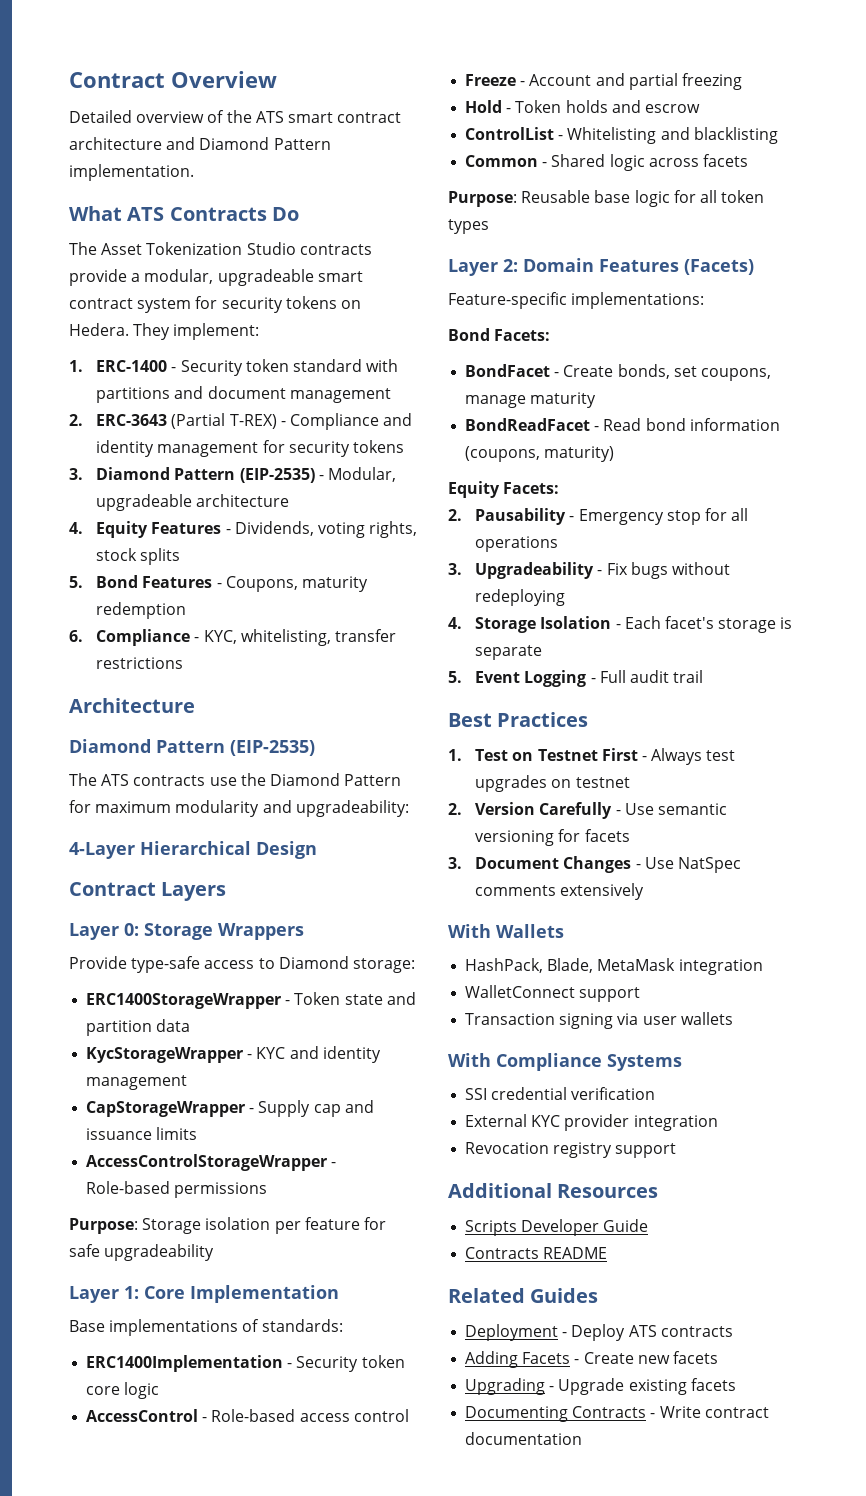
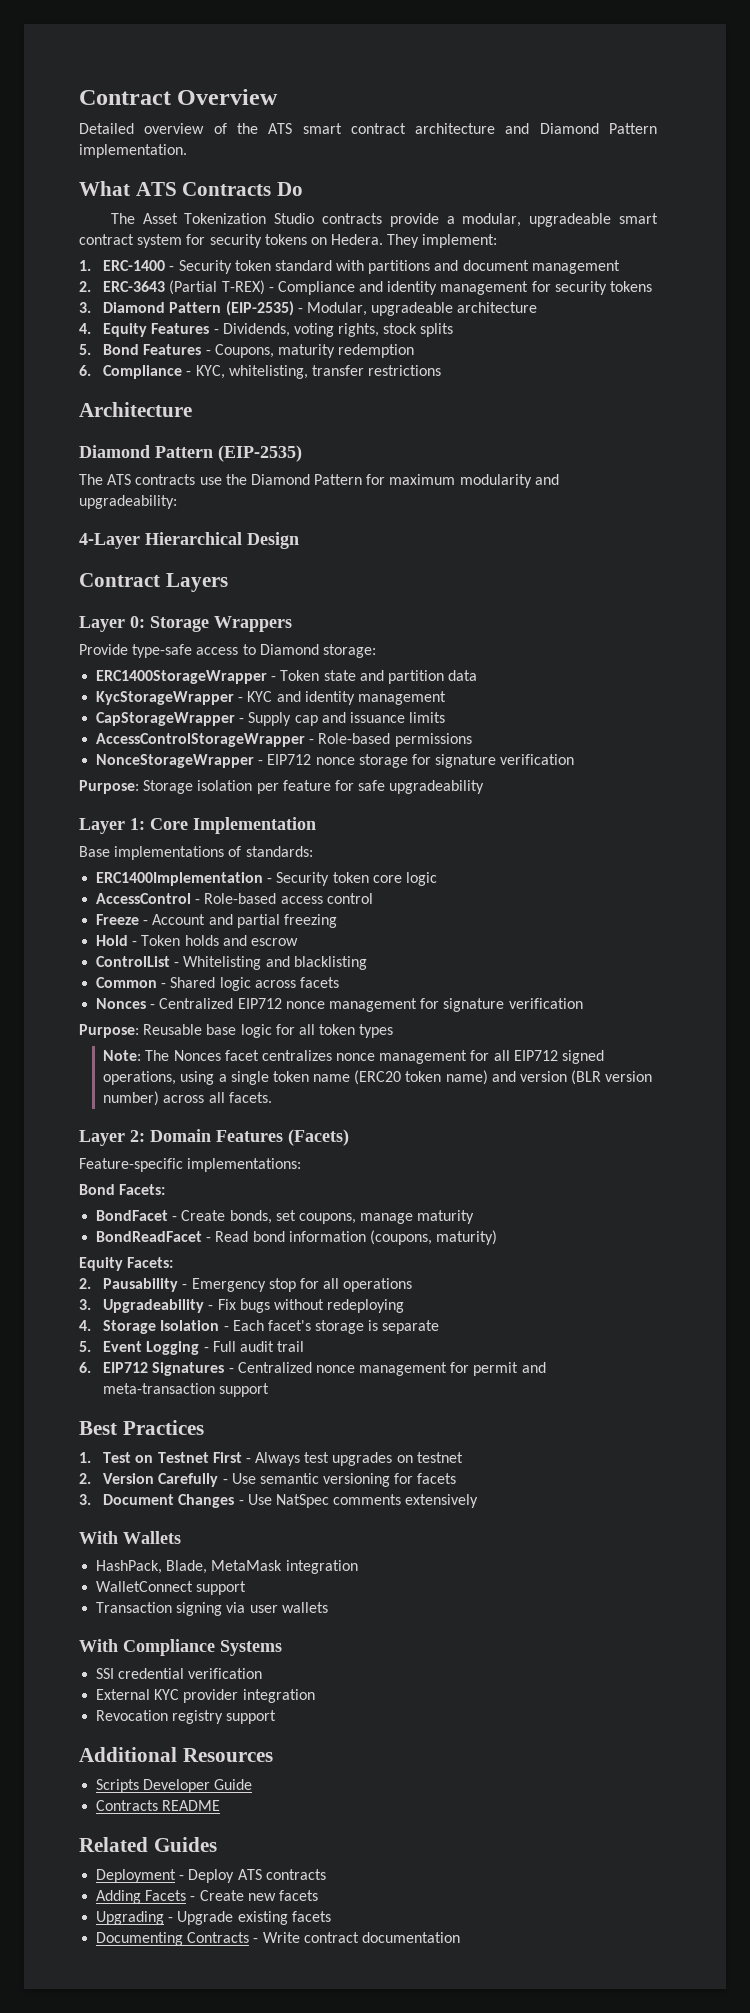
+ NonceStorageWrapper - EIP712 nonce storage for signature verification
+ Nonces - Centralized EIP712 nonce management for signature verification
+ Note: The Nonces facet centralizes nonce management for all EIP712 signed operations, using a single token name (ERC20 token name) and version (BLR version number) across all facets.
+ 6. EIP712 Signatures - Centralized nonce management for permit and meta-transaction support

